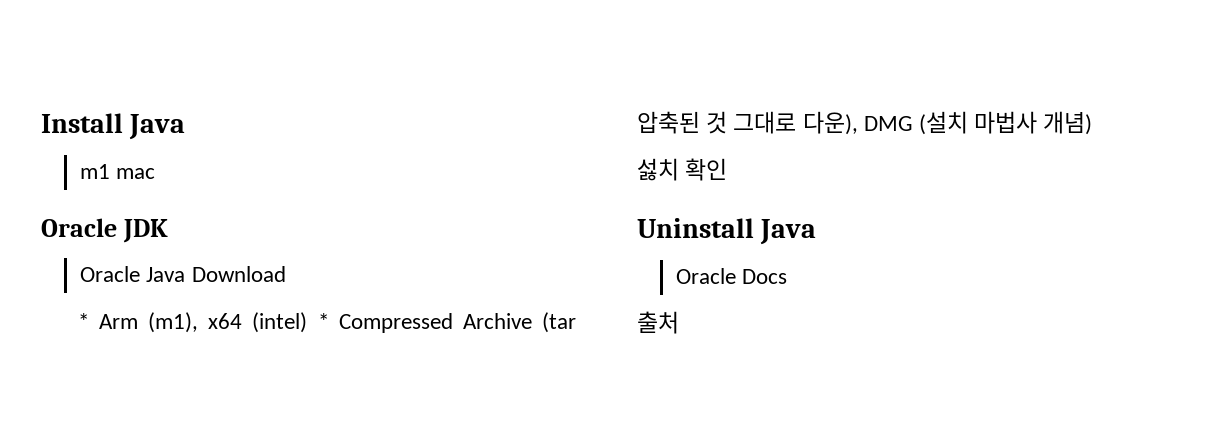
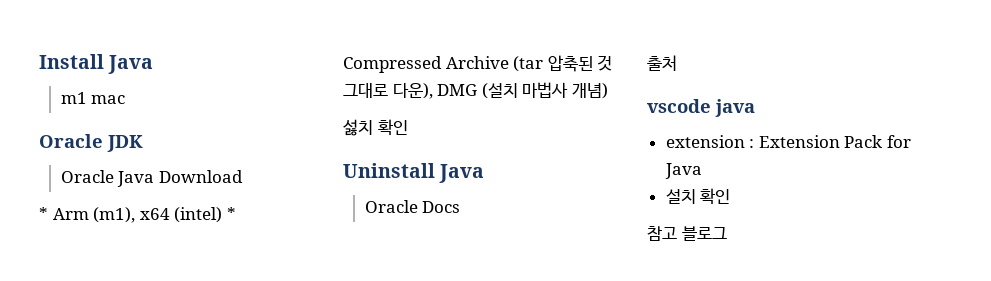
+ vscode java
+ extension : Extension Pack for Java
+ 설치 확인
+ 참고 블로그

